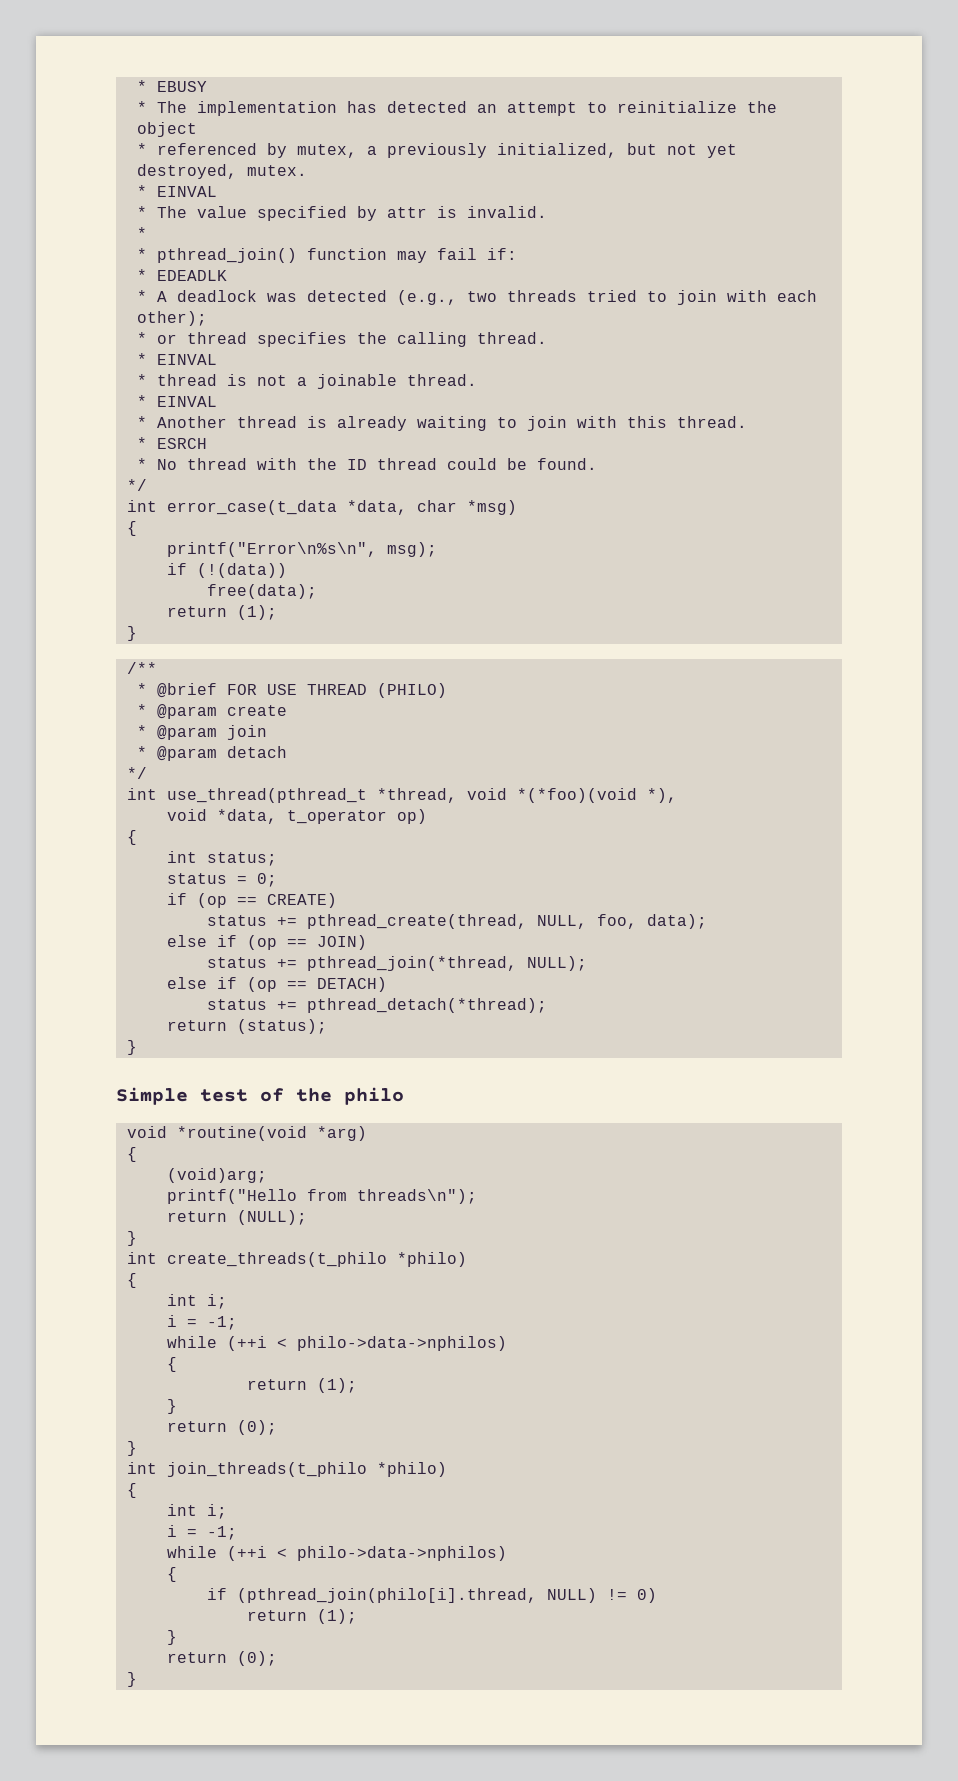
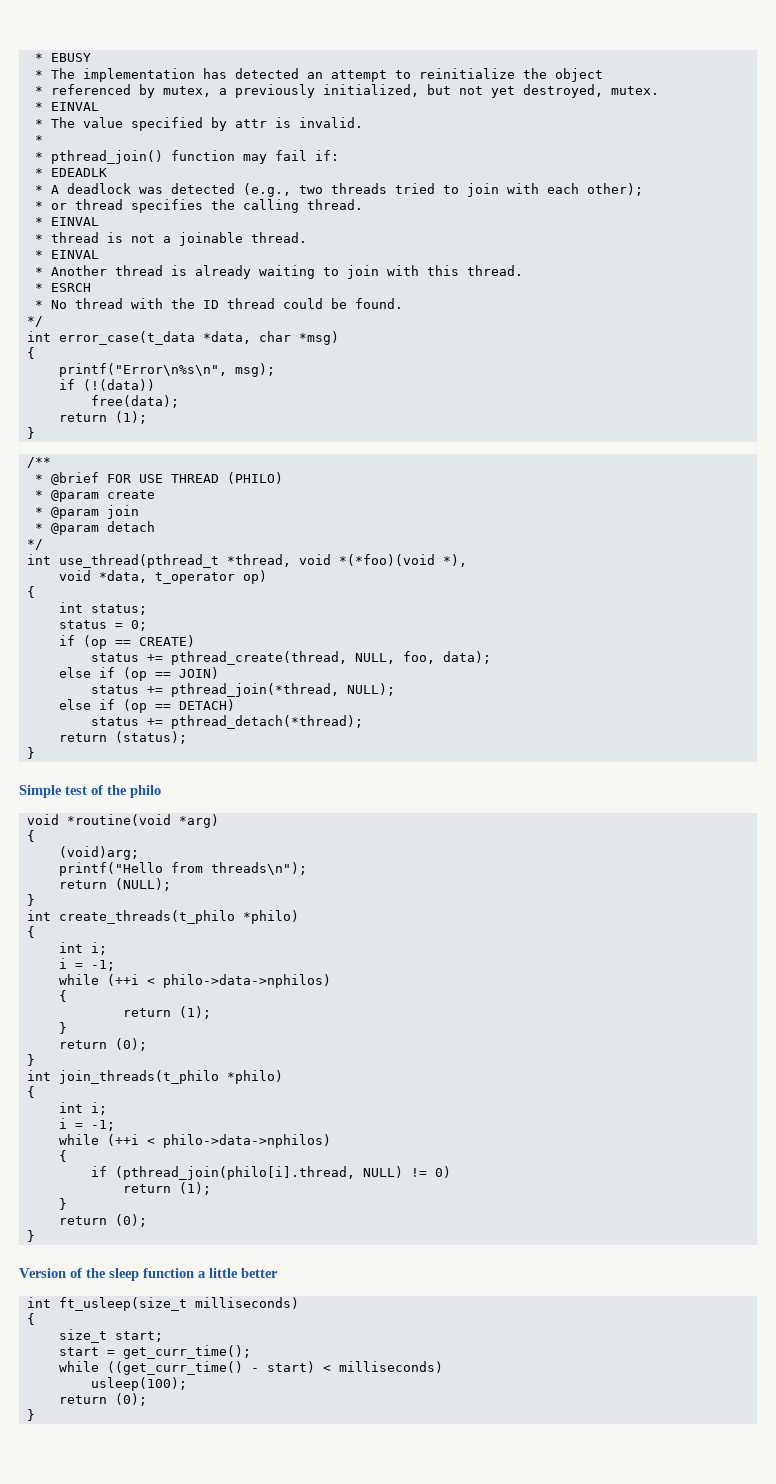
+ Version of the sleep function a little better
+ int ft_usleep(size_t milliseconds)
+ {
+ size_t start;
+ start = get_curr_time();
+ while ((get_curr_time() - start) < milliseconds)
+ usleep(100);
+ return (0);
+ }

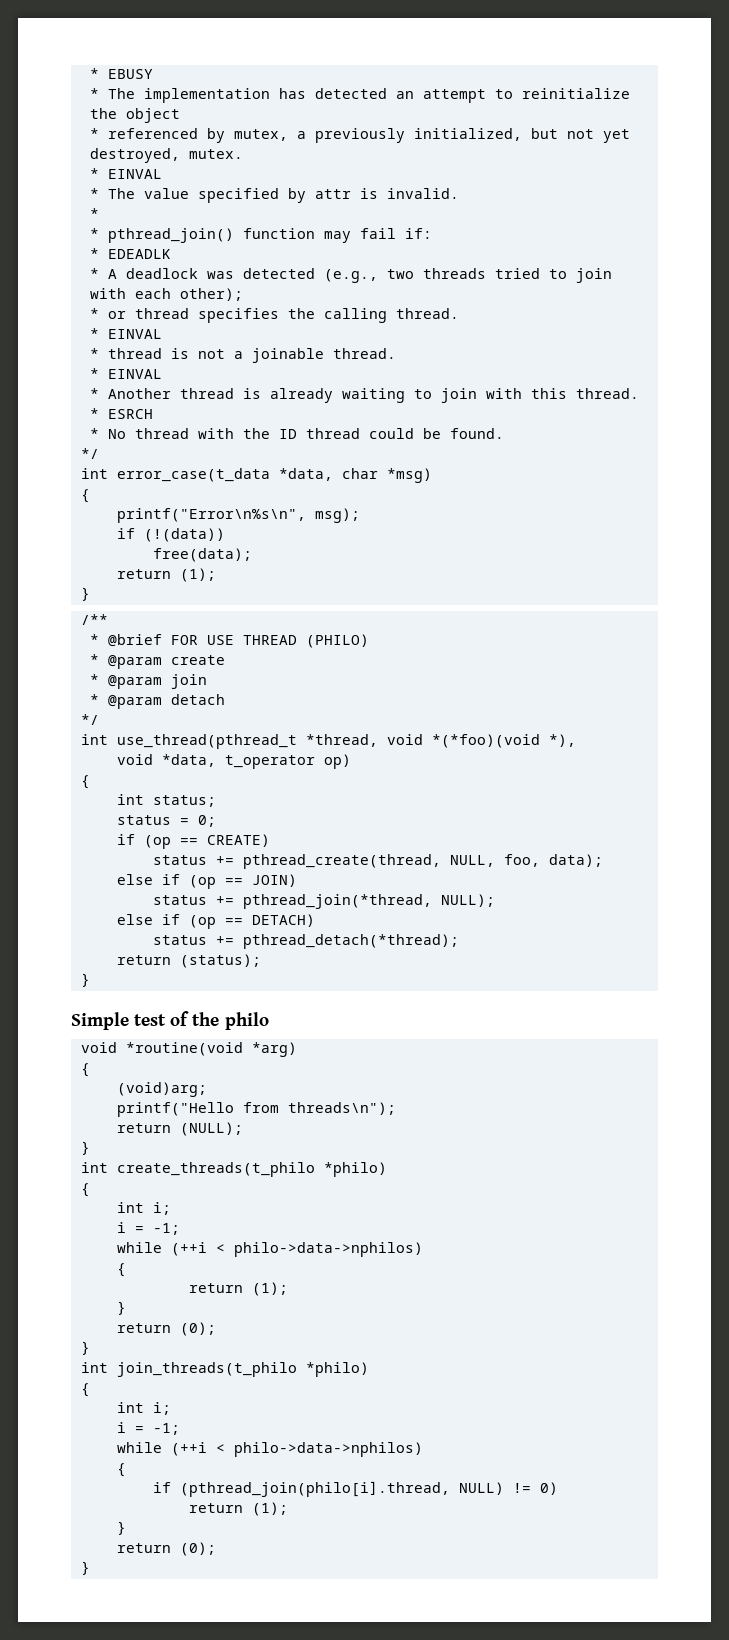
- Version of the sleep function a little better
- int ft_usleep(size_t milliseconds)
- {
- size_t start;
- start = get_curr_time();
- while ((get_curr_time() - start) < milliseconds)
- usleep(100);
- return (0);
- }

